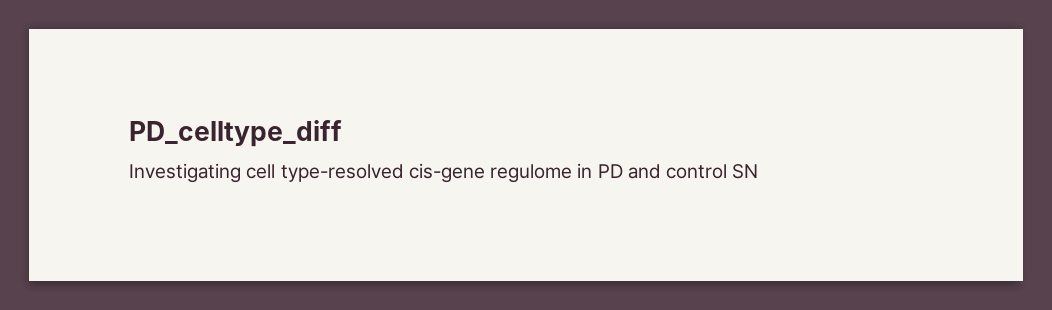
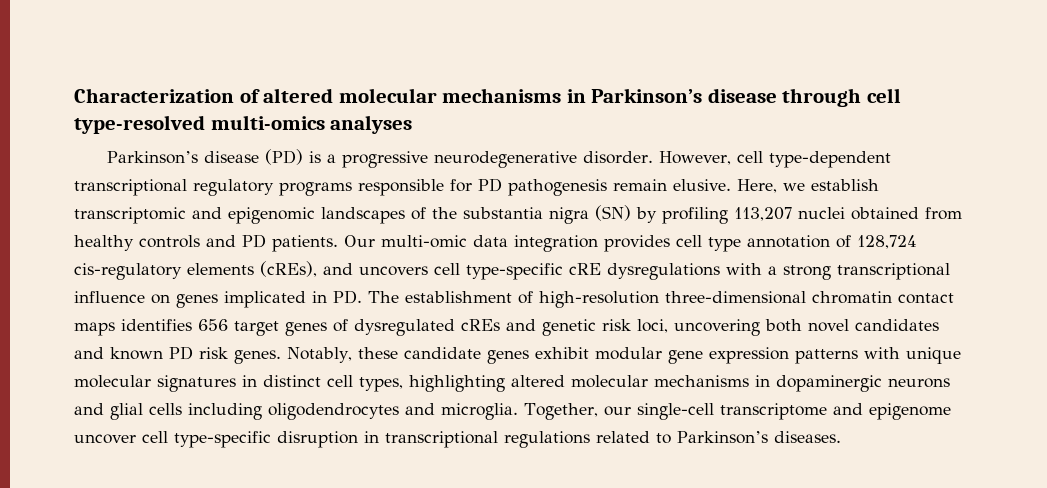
- PD_celltype_diff
- Investigating cell type-resolved cis-gene regulome in PD and control SN
+ Characterization of altered molecular mechanisms in Parkinson’s disease through cell type-resolved multi-omics analyses
+ Parkinson’s disease (PD) is a progressive neurodegenerative disorder. However, cell type-dependent transcriptional regulatory programs responsible for PD pathogenesis remain elusive. Here, we establish transcriptomic and epigenomic landscapes of the substantia nigra (SN) by profiling 113,207 nuclei obtained from healthy controls and PD patients. Our multi-omic data integration provides cell type annotation of 128,724 cis-regulatory elements (cREs), and uncovers cell type-specific cRE dysregulations with a strong transcriptional influence on genes implicated in PD. The establishment of high-resolution three-dimensional chromatin contact maps identifies 656 target genes of dysregulated cREs and genetic risk loci, uncovering both novel candidates and known PD risk genes. Notably, these candidate genes exhibit modular gene expression patterns with unique molecular signatures in distinct cell types, highlighting altered molecular mechanisms in dopaminergic neurons and glial cells including oligodendrocytes and microglia. Together, our single-cell transcriptome and epigenome uncover cell type-specific disruption in transcriptional regulations related to Parkinson’s diseases.

